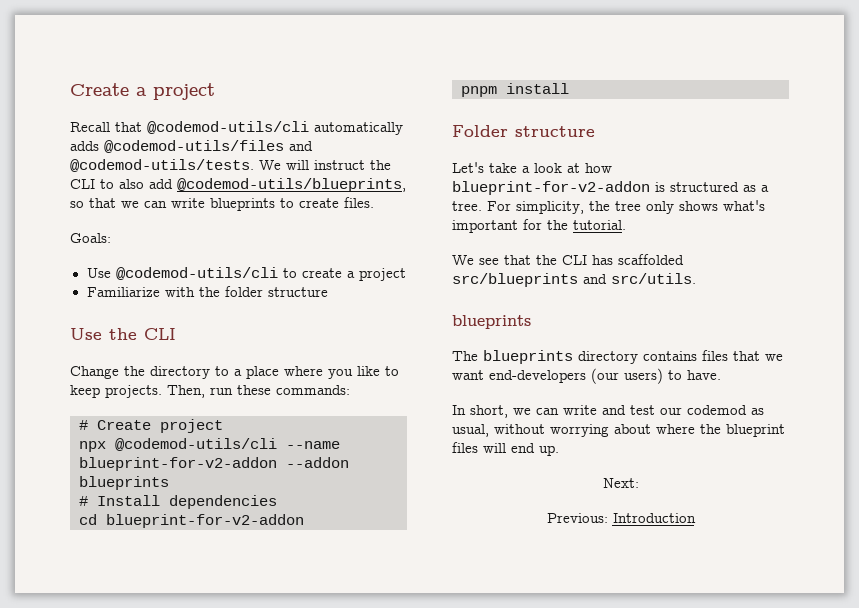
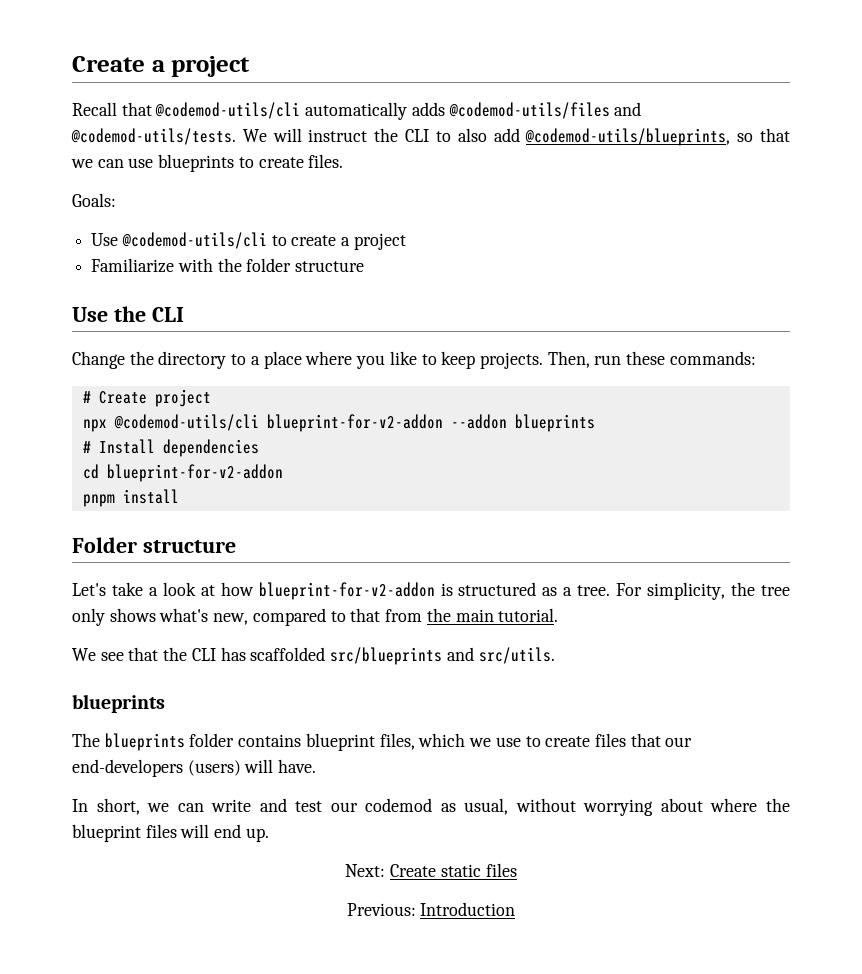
- We will instruct the CLI to also add @codemod-utils/blueprints, so that we can write blueprints to create files.
+ We will instruct the CLI to also add @codemod-utils/blueprints, so that we can use blueprints to create files.
- npx @codemod-utils/cli --name blueprint-for-v2-addon --addon blueprints
+ npx @codemod-utils/cli blueprint-for-v2-addon --addon blueprints
- For simplicity, the tree only shows what's important for the tutorial.
+ For simplicity, the tree only shows what's new, compared to that from the main tutorial.
- The blueprints directory contains files that we want end-developers (our users) to have.
+ The blueprints folder contains blueprint files, which we use to create files that our end-developers (users) will have.
- Next:
+ Next: Create static files

